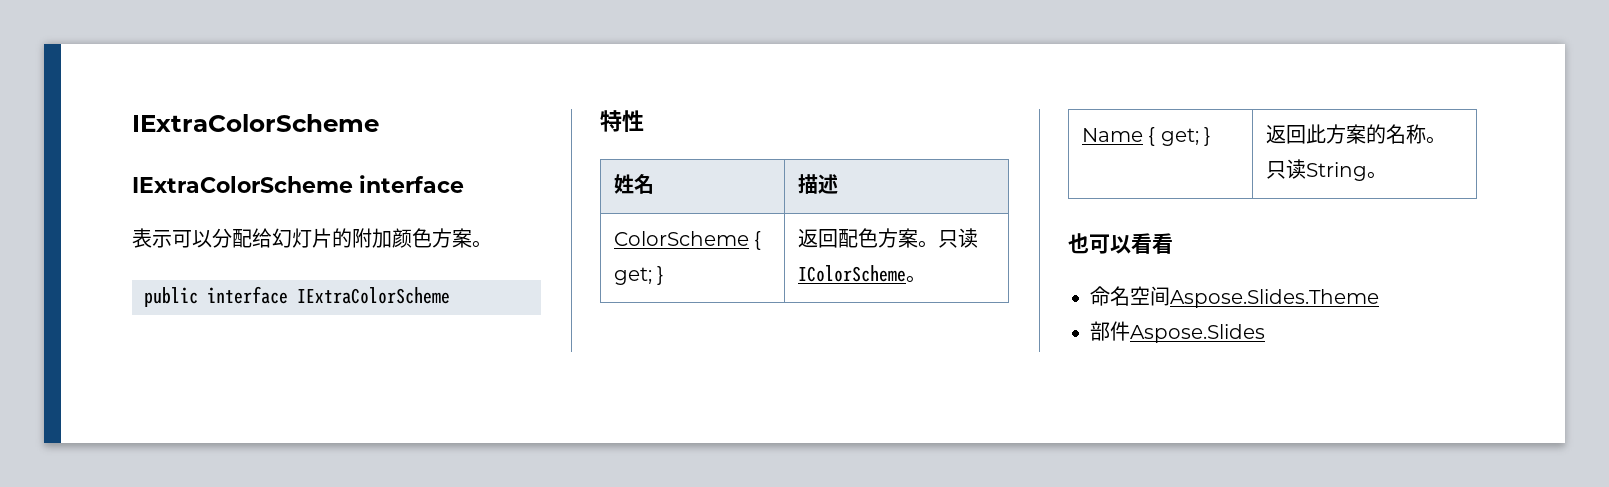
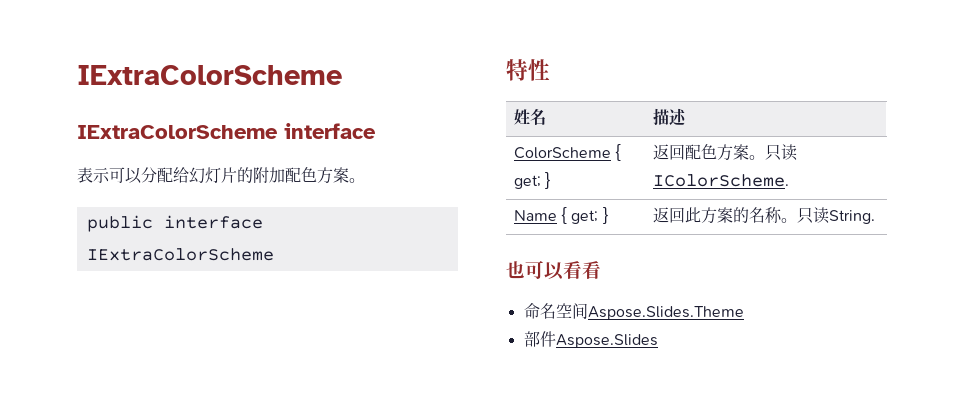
- 表示可以分配给幻灯片的附加颜色方案。
+ 表示可以分配给幻灯片的附加配色方案。
- ColorScheme { get; } | 返回配色方案。只读IColorScheme。
+ ColorScheme { get; } | 返回配色方案。只读IColorScheme.
- Name { get; } | 返回此方案的名称。只读String。
+ Name { get; } | 返回此方案的名称。只读String.

